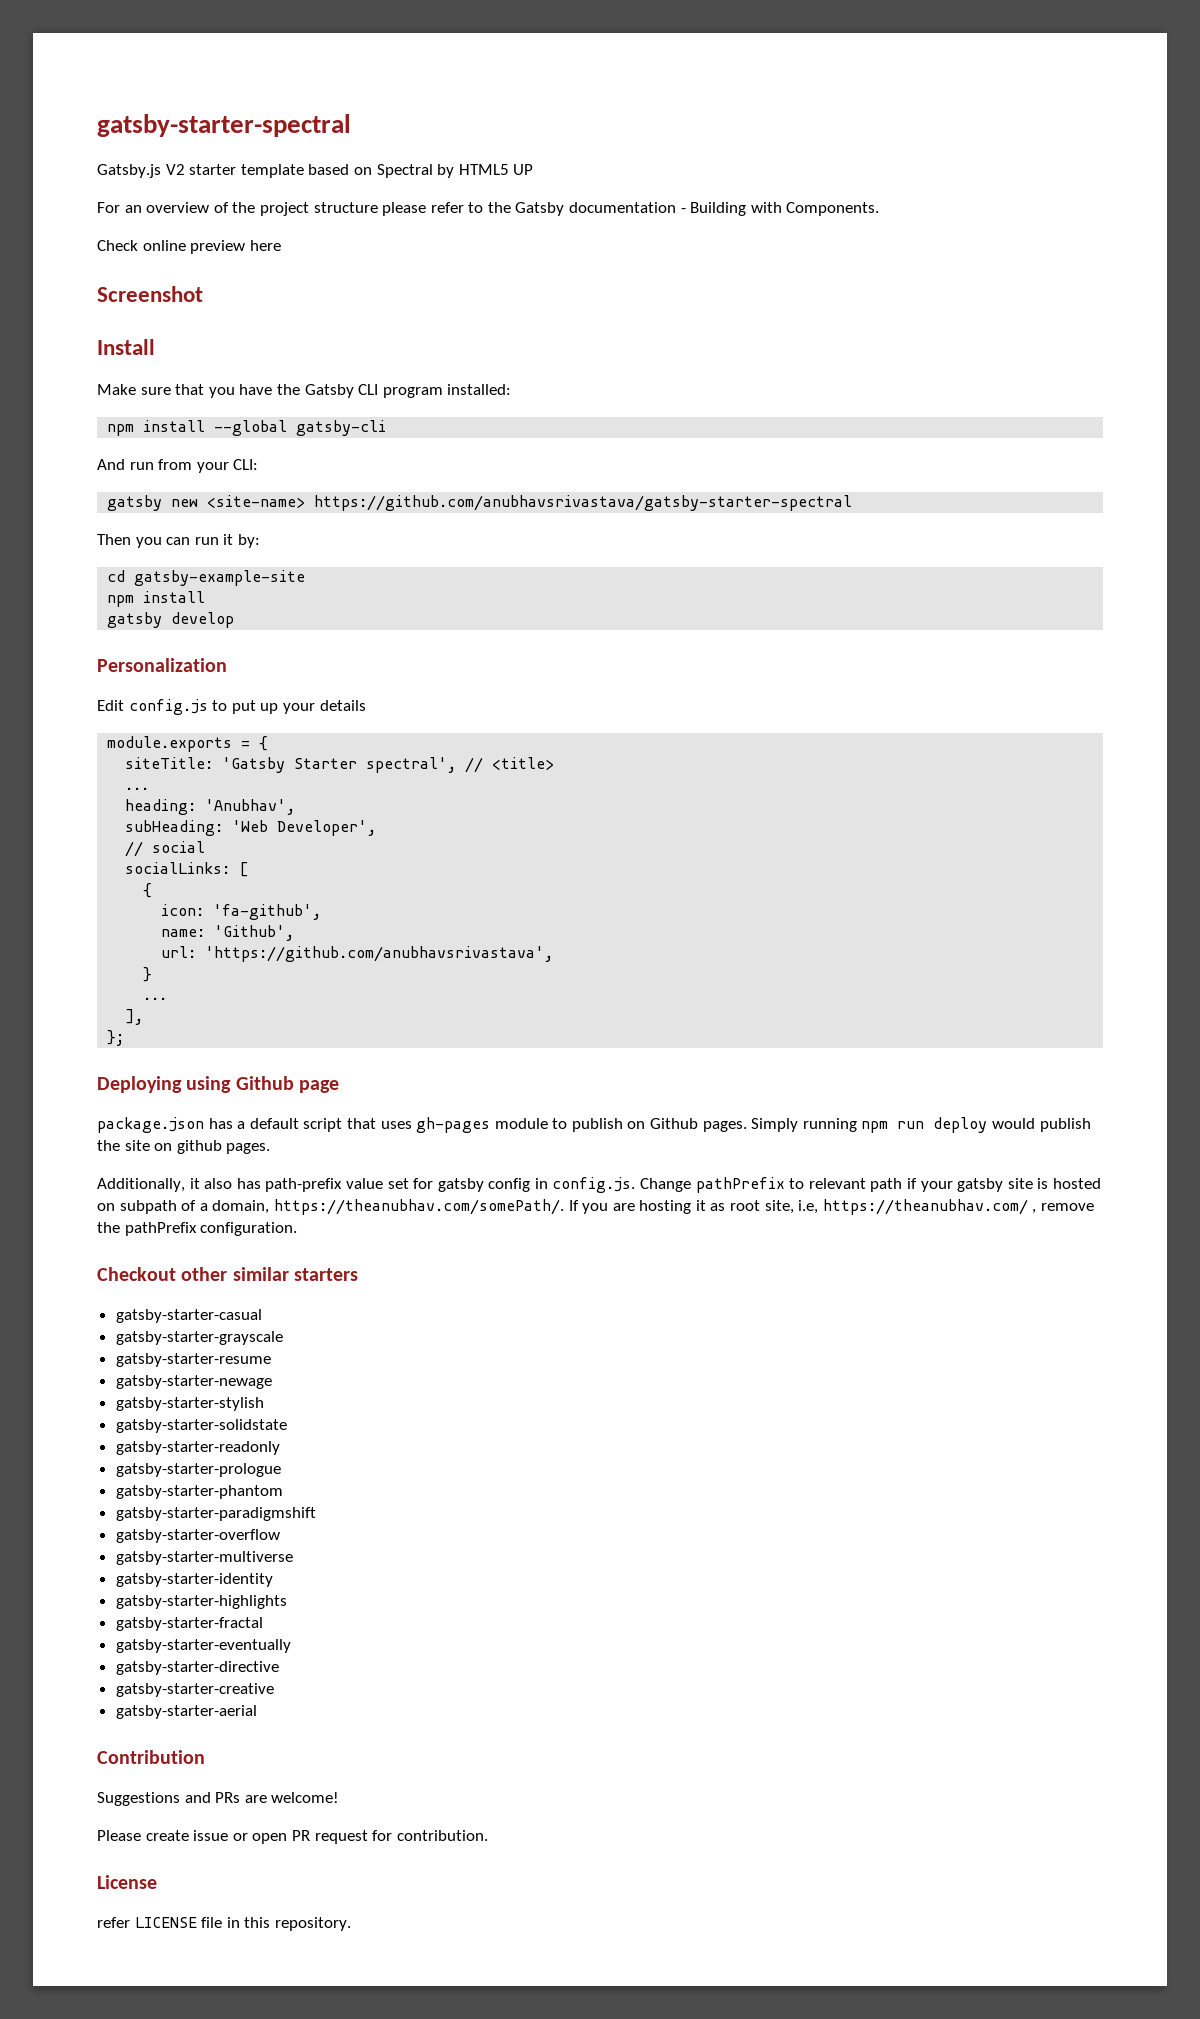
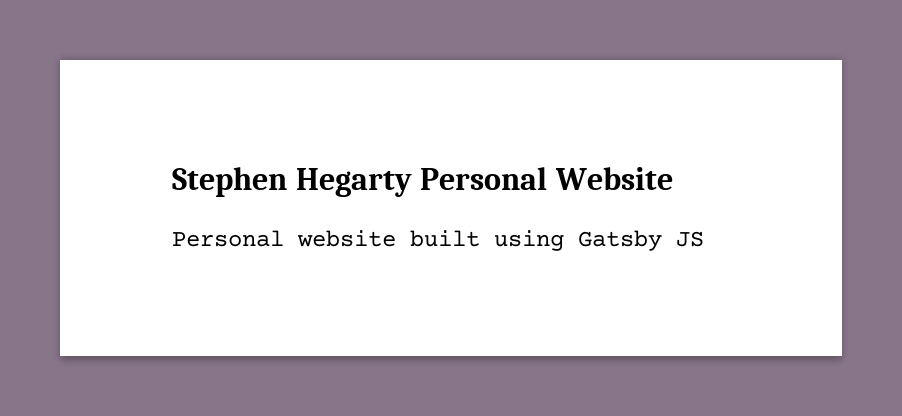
- gatsby-starter-spectral
- Gatsby.js V2 starter template based on Spectral by HTML5 UP
- For an overview of the project structure please refer to the Gatsby documentation - Building with Components.
- Check online preview here
- Screenshot
- Install
- Make sure that you have the Gatsby CLI program installed:
- npm install --global gatsby-cli
- And run from your CLI:
- gatsby new <site-name> https://github.com/anubhavsrivastava/gatsby-starter-spectral
- Then you can run it by:
- cd gatsby-example-site
- npm install
- gatsby develop
- Personalization
- Edit config.js to put up your details
- module.exports = {
- siteTitle: 'Gatsby Starter spectral', // <title>
- ...
- heading: 'Anubhav',
- subHeading: 'Web Developer',
- // social
- socialLinks: [
- {
- icon: 'fa-github',
- name: 'Github',
- url: 'https://github.com/anubhavsrivastava',
- }
- ...
- ],
- };
- Deploying using Github page
- package.json has a default script that uses gh-pages module to publish on Github pages. Simply running npm run deploy would publish the site on github pages.
- Additionally, it also has path-prefix value set for gatsby config in config.js. Change pathPrefix to relevant path if your gatsby site is hosted on subpath of a domain, https://theanubhav.com/somePath/. If you are hosting it as root site, i.e, https://theanubhav.com/ , remove the pathPrefix configuration.
- Checkout other similar starters
- gatsby-starter-casual
- gatsby-starter-grayscale
- gatsby-starter-resume
- gatsby-starter-newage
- gatsby-starter-stylish
- gatsby-starter-solidstate
- gatsby-starter-readonly
- gatsby-starter-prologue
- gatsby-starter-phantom
- gatsby-starter-paradigmshift
- gatsby-starter-overflow
- gatsby-starter-multiverse
- gatsby-starter-identity
- gatsby-starter-highlights
- gatsby-starter-fractal
- gatsby-starter-eventually
- gatsby-starter-directive
- gatsby-starter-creative
- gatsby-starter-aerial
- Contribution
- Suggestions and PRs are welcome!
- Please create issue or open PR request for contribution.
- License
- refer LICENSE file in this repository.
+ Stephen Hegarty Personal Website
+ Personal website built using Gatsby JS

